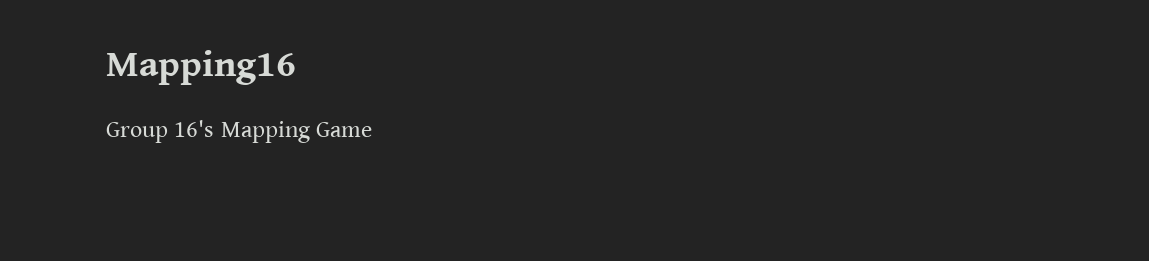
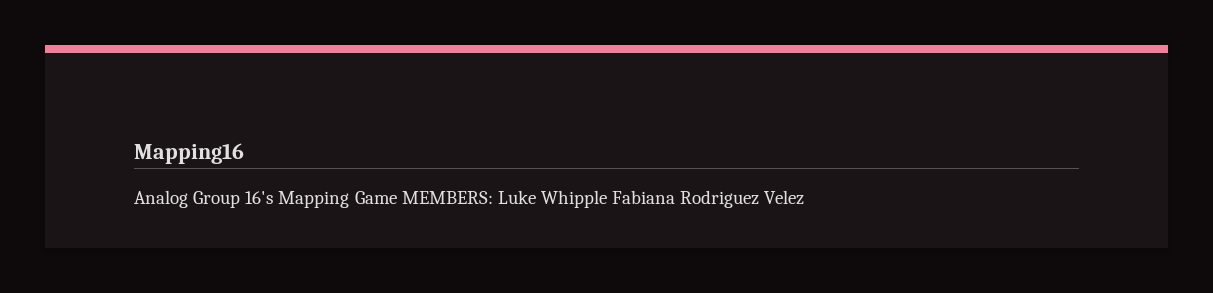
- Group 16's Mapping Game
+ Analog Group 16's Mapping Game MEMBERS: Luke Whipple Fabiana Rodriguez Velez

